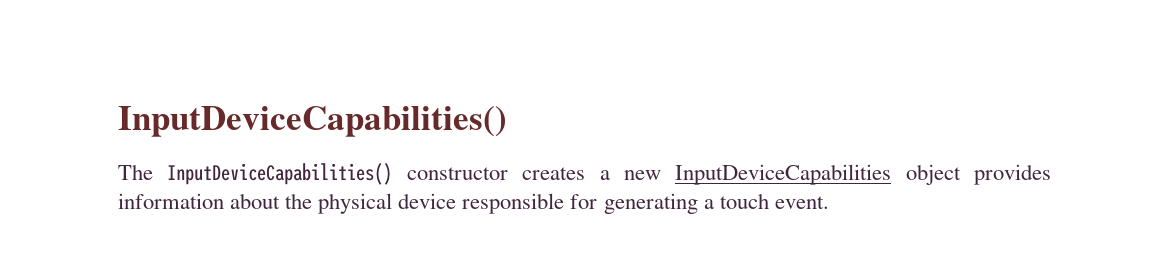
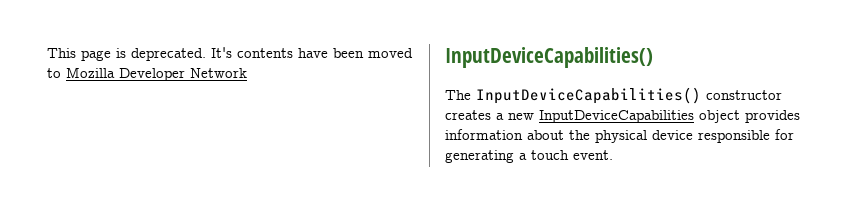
+ This page is deprecated. It's contents have been moved to Mozilla Developer Network

